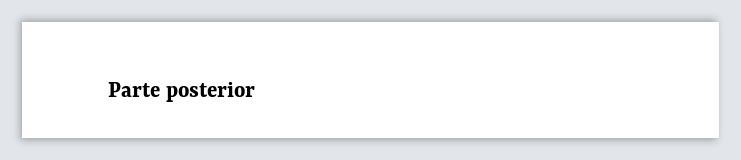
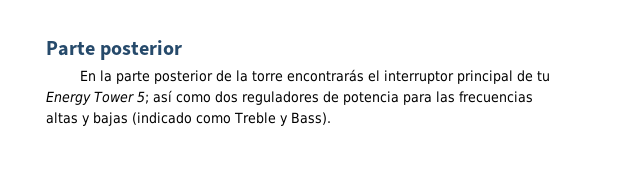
+ En la parte posterior de la torre encontrarás el interruptor principal de tu Energy Tower 5; así como dos reguladores de potencia para las frecuencias altas y bajas (indicado como Treble y Bass).

